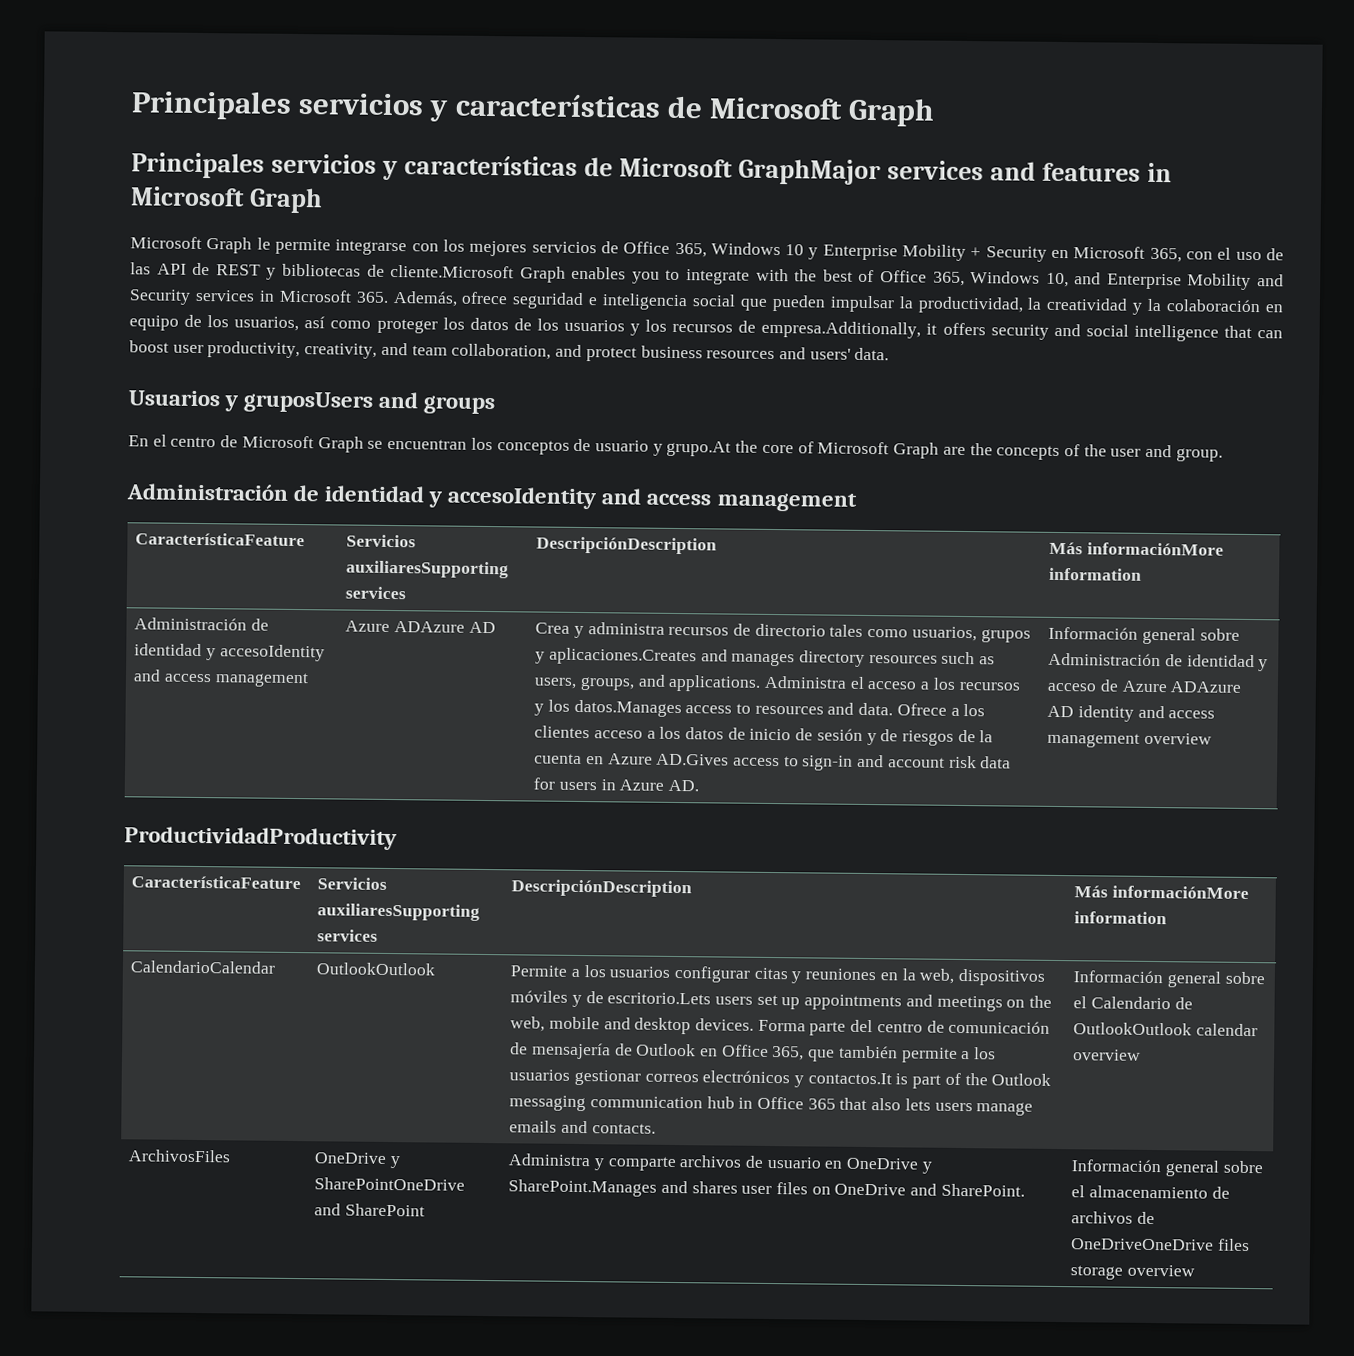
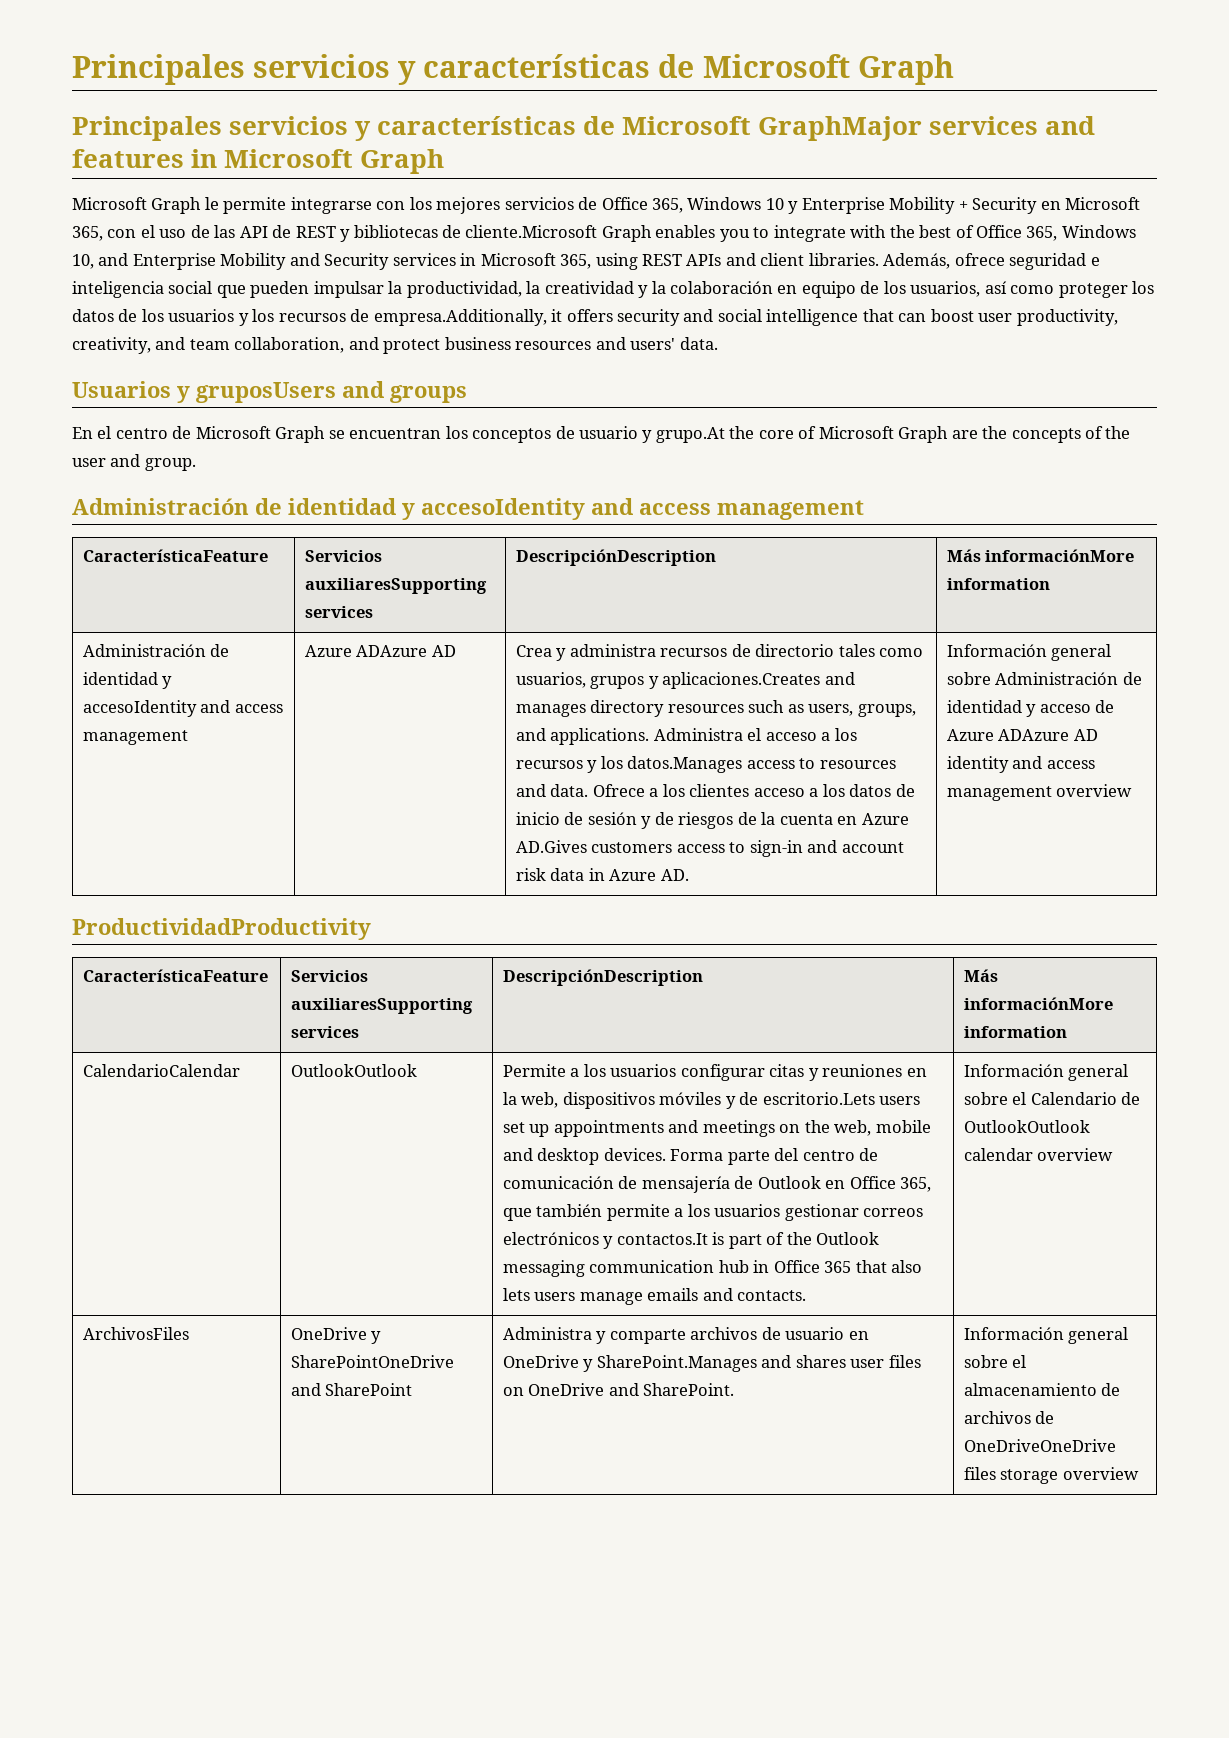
- Microsoft Graph le permite integrarse con los mejores servicios de Office 365, Windows 10 y Enterprise Mobility + Security en Microsoft 365, con el uso de las API de REST y bibliotecas de cliente.Microsoft Graph enables you to integrate with the best of Office 365, Windows 10, and Enterprise Mobility and Security services in Microsoft 365. Además, ofrece seguridad e inteligencia social que pueden impulsar la productividad, la creatividad y la colaboración en equipo de los usuarios, así como proteger los datos de los usuarios y los recursos de empresa.Additionally, it offers security and social intelligence that can boost user productivity, creativity, and team collaboration, and protect business resources and users' data.
+ Microsoft Graph le permite integrarse con los mejores servicios de Office 365, Windows 10 y Enterprise Mobility + Security en Microsoft 365, con el uso de las API de REST y bibliotecas de cliente.Microsoft Graph enables you to integrate with the best of Office 365, Windows 10, and Enterprise Mobility and Security services in Microsoft 365, using REST APIs and client libraries. Además, ofrece seguridad e inteligencia social que pueden impulsar la productividad, la creatividad y la colaboración en equipo de los usuarios, así como proteger los datos de los usuarios y los recursos de empresa.Additionally, it offers security and social intelligence that can boost user productivity, creativity, and team collaboration, and protect business resources and users' data.
- Ofrece a los clientes acceso a los datos de inicio de sesión y de riesgos de la cuenta en Azure AD.Gives access to sign-in and account risk data for users in Azure AD.
+ Ofrece a los clientes acceso a los datos de inicio de sesión y de riesgos de la cuenta en Azure AD.Gives customers access to sign-in and account risk data in Azure AD.

